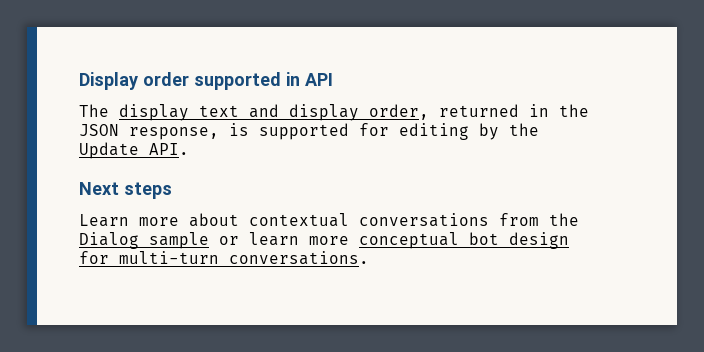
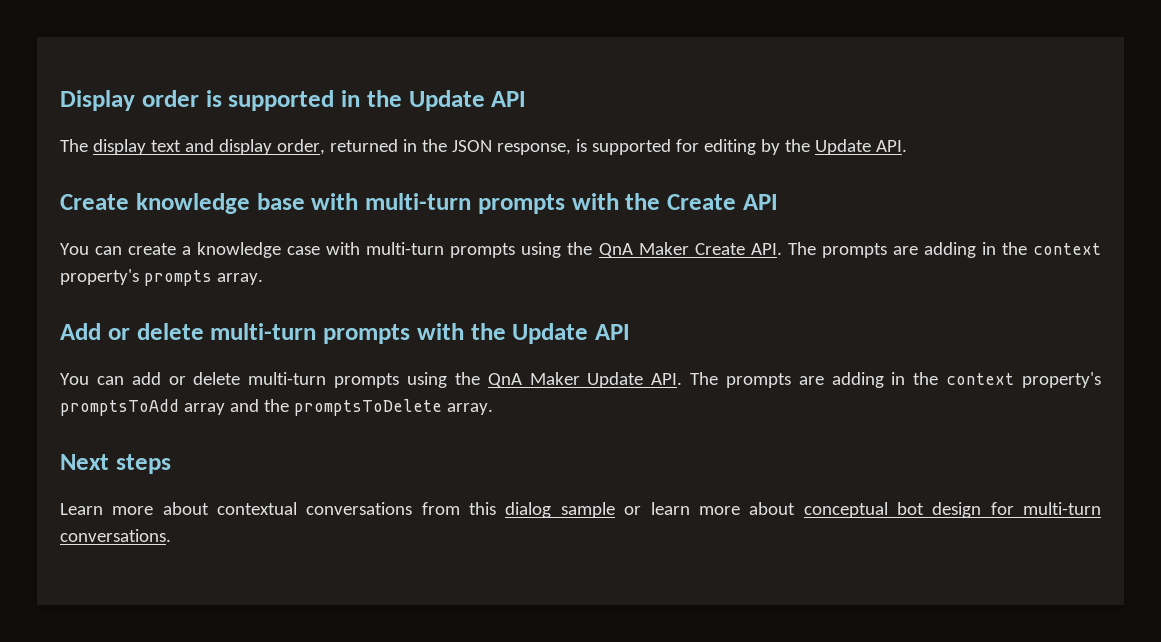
- Display order supported in API
+ Display order is supported in the Update API
+ Create knowledge base with multi-turn prompts with the Create API
+ You can create a knowledge case with multi-turn prompts using the QnA Maker Create API. The prompts are adding in the context property's prompts array.
+ Add or delete multi-turn prompts with the Update API
+ You can add or delete multi-turn prompts using the QnA Maker Update API. The prompts are adding in the context property's promptsToAdd array and the promptsToDelete array.
- Learn more about contextual conversations from the Dialog sample or learn more conceptual bot design for multi-turn conversations.
+ Learn more about contextual conversations from this dialog sample or learn more about conceptual bot design for multi-turn conversations.

